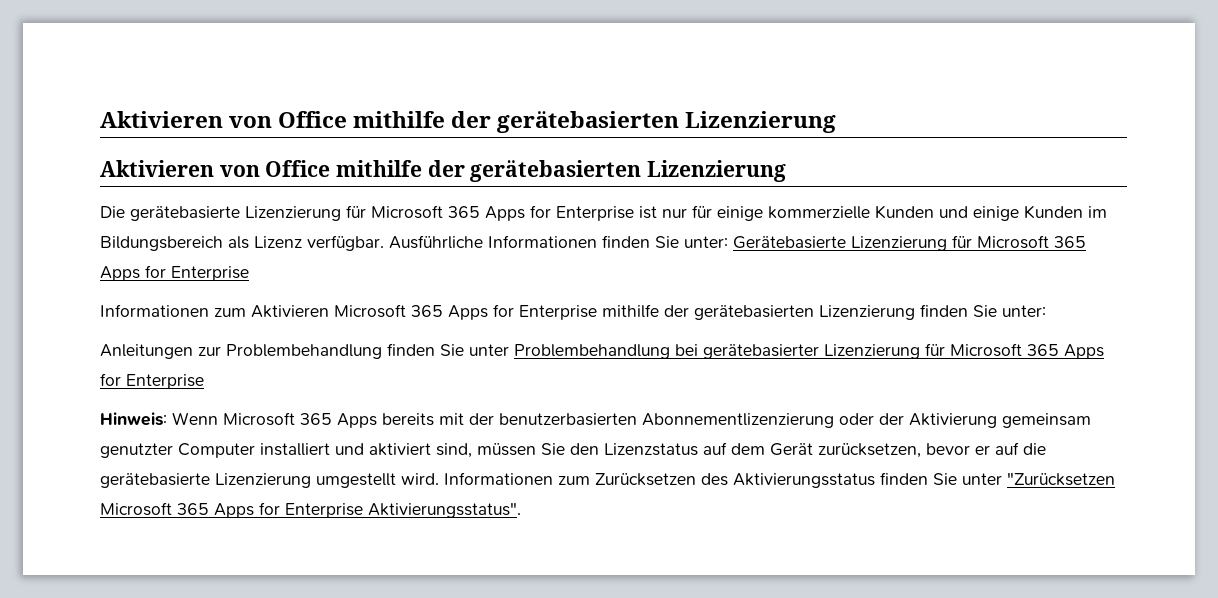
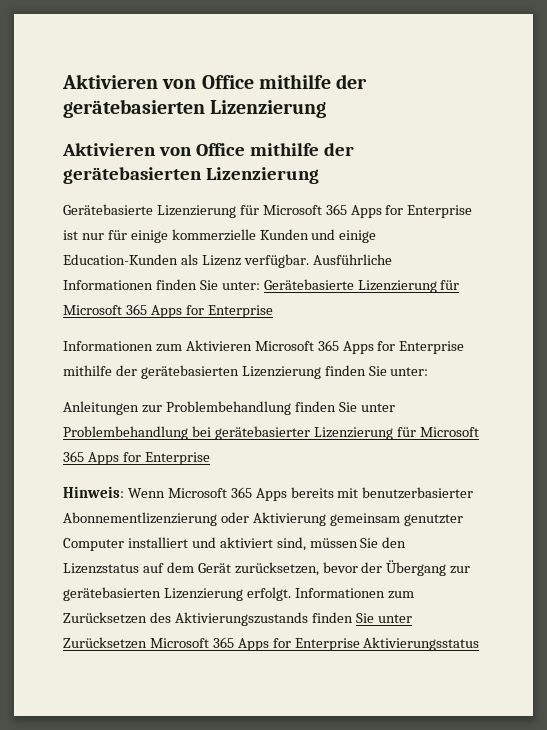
- Die gerätebasierte Lizenzierung für Microsoft 365 Apps for Enterprise ist nur für einige kommerzielle Kunden und einige Kunden im Bildungsbereich als Lizenz verfügbar.
+ Gerätebasierte Lizenzierung für Microsoft 365 Apps for Enterprise ist nur für einige kommerzielle Kunden und einige Education-Kunden als Lizenz verfügbar.
- Hinweis: Wenn Microsoft 365 Apps bereits mit der benutzerbasierten Abonnementlizenzierung oder der Aktivierung gemeinsam genutzter Computer installiert und aktiviert sind, müssen Sie den Lizenzstatus auf dem Gerät zurücksetzen, bevor er auf die gerätebasierte Lizenzierung umgestellt wird.
+ Hinweis: Wenn Microsoft 365 Apps bereits mit benutzerbasierter Abonnementlizenzierung oder Aktivierung gemeinsam genutzter Computer installiert und aktiviert sind, müssen Sie den Lizenzstatus auf dem Gerät zurücksetzen, bevor der Übergang zur gerätebasierten Lizenzierung erfolgt.
- Informationen zum Zurücksetzen des Aktivierungsstatus finden Sie unter "Zurücksetzen Microsoft 365 Apps for Enterprise Aktivierungsstatus".
+ Informationen zum Zurücksetzen des Aktivierungszustands finden Sie unter Zurücksetzen Microsoft 365 Apps for Enterprise Aktivierungsstatus

